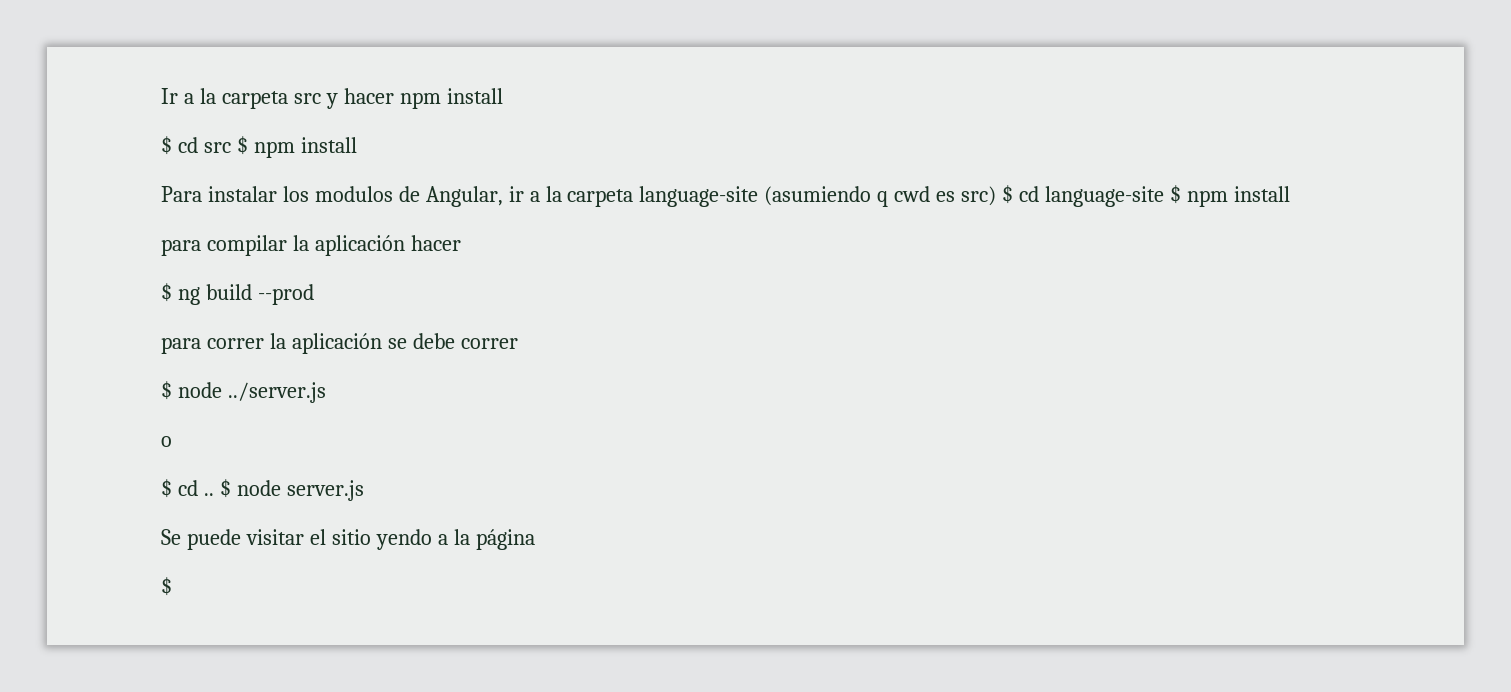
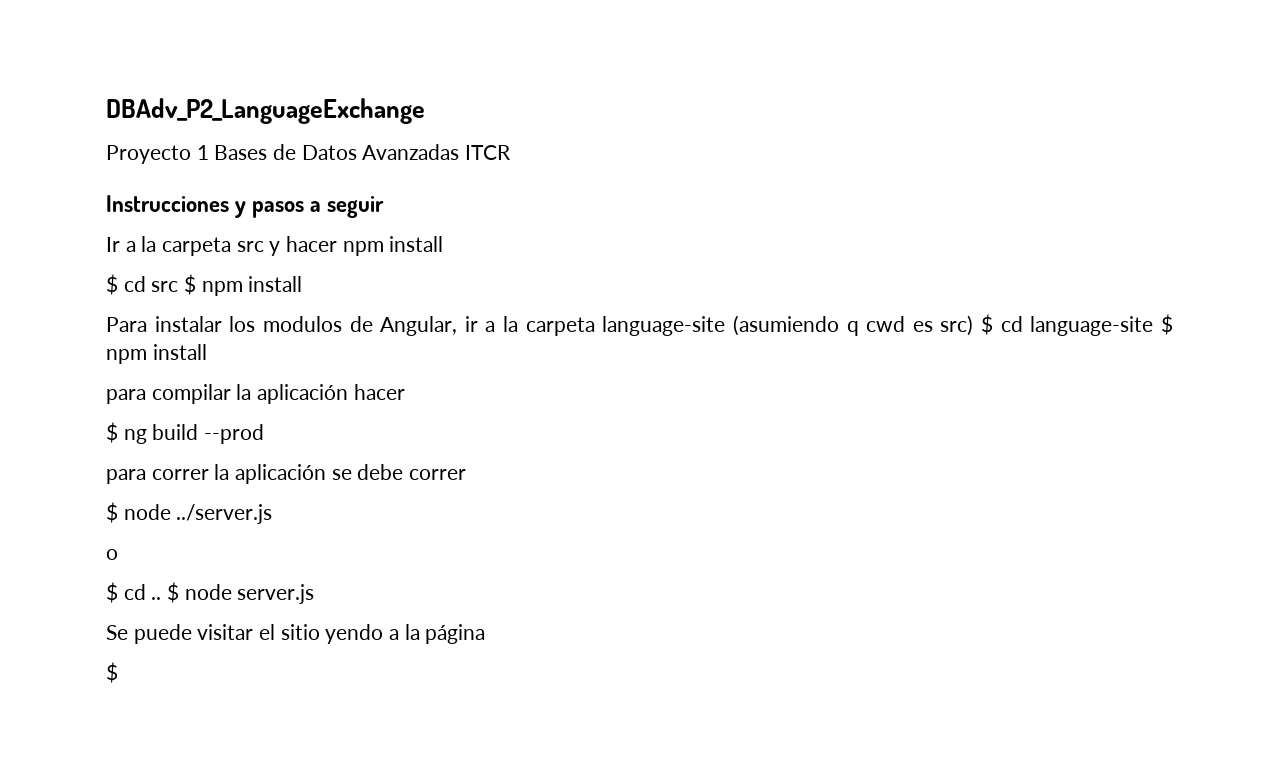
+ DBAdv_P2_LanguageExchange
+ Proyecto 1 Bases de Datos Avanzadas ITCR
+ Instrucciones y pasos a seguir

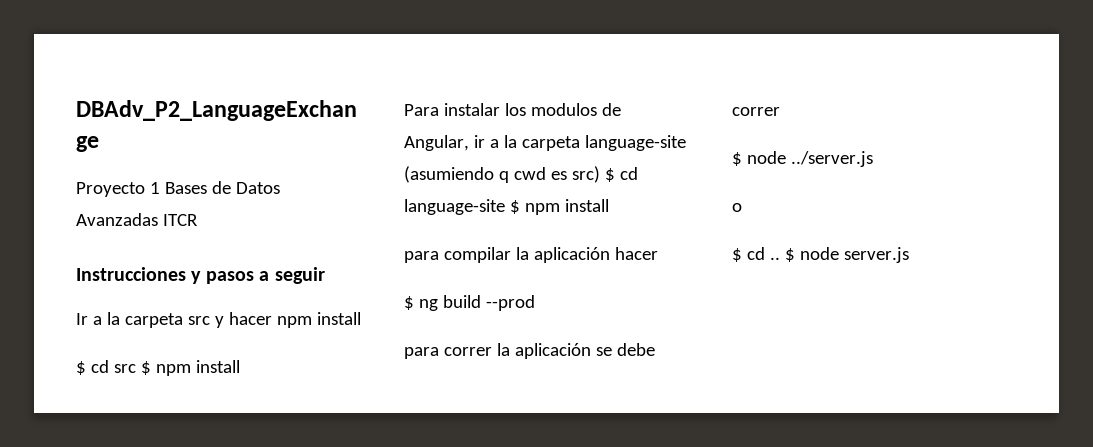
- Se puede visitar el sitio yendo a la página
- $

